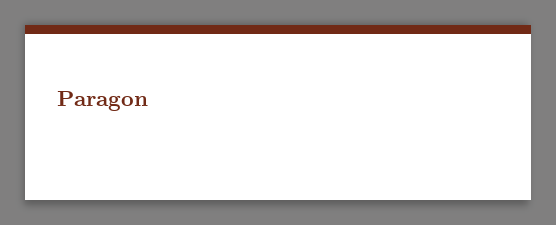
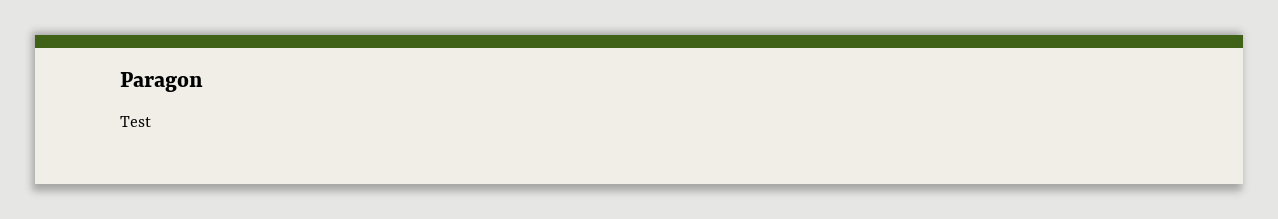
+ Test

